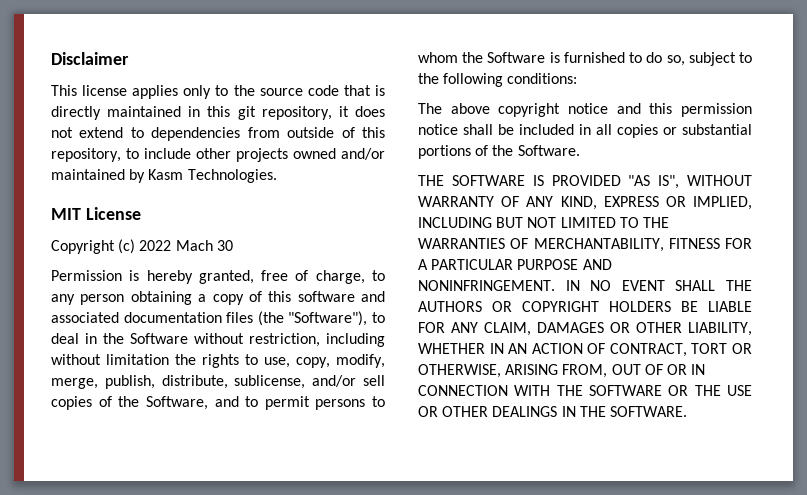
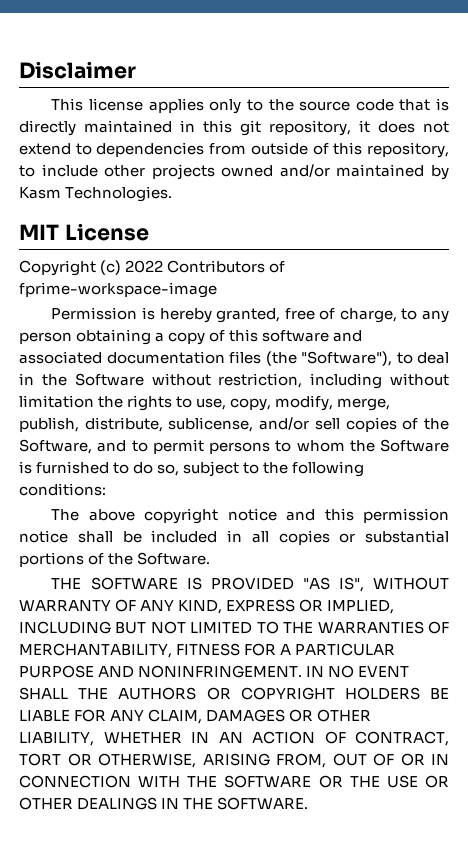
- Copyright (c) 2022 Mach 30
+ Copyright (c) 2022 Contributors of fprime-workspace-image

